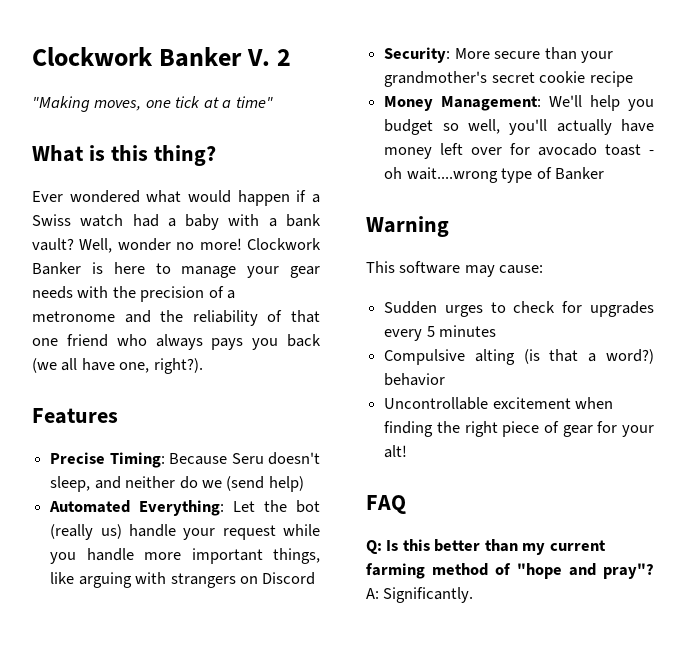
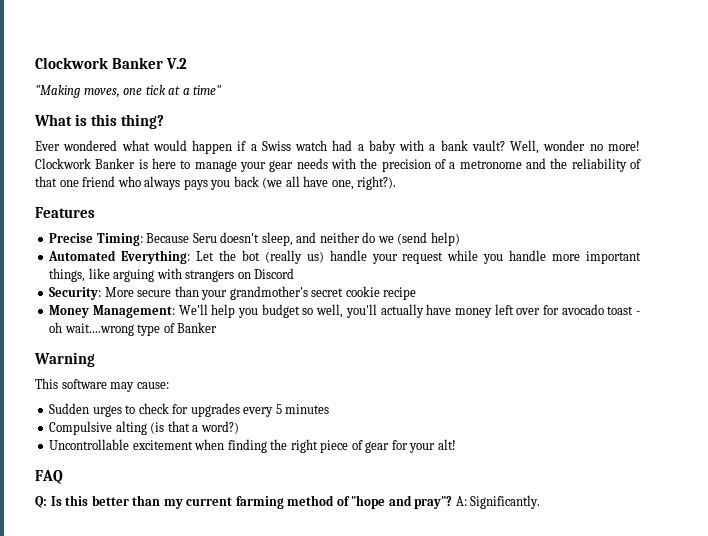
- Clockwork Banker V. 2
+ Clockwork Banker V.2
- Compulsive alting (is that a word?) behavior
+ Compulsive alting (is that a word?)

